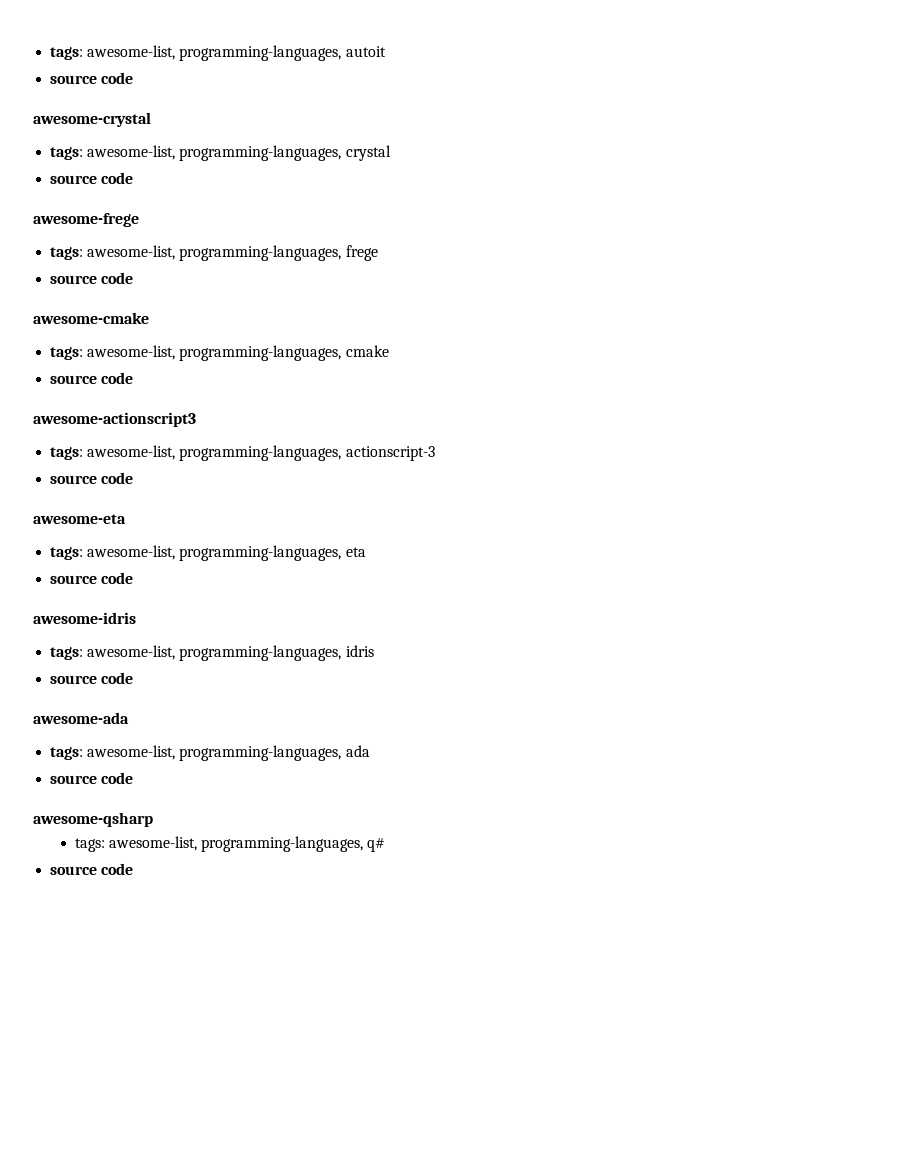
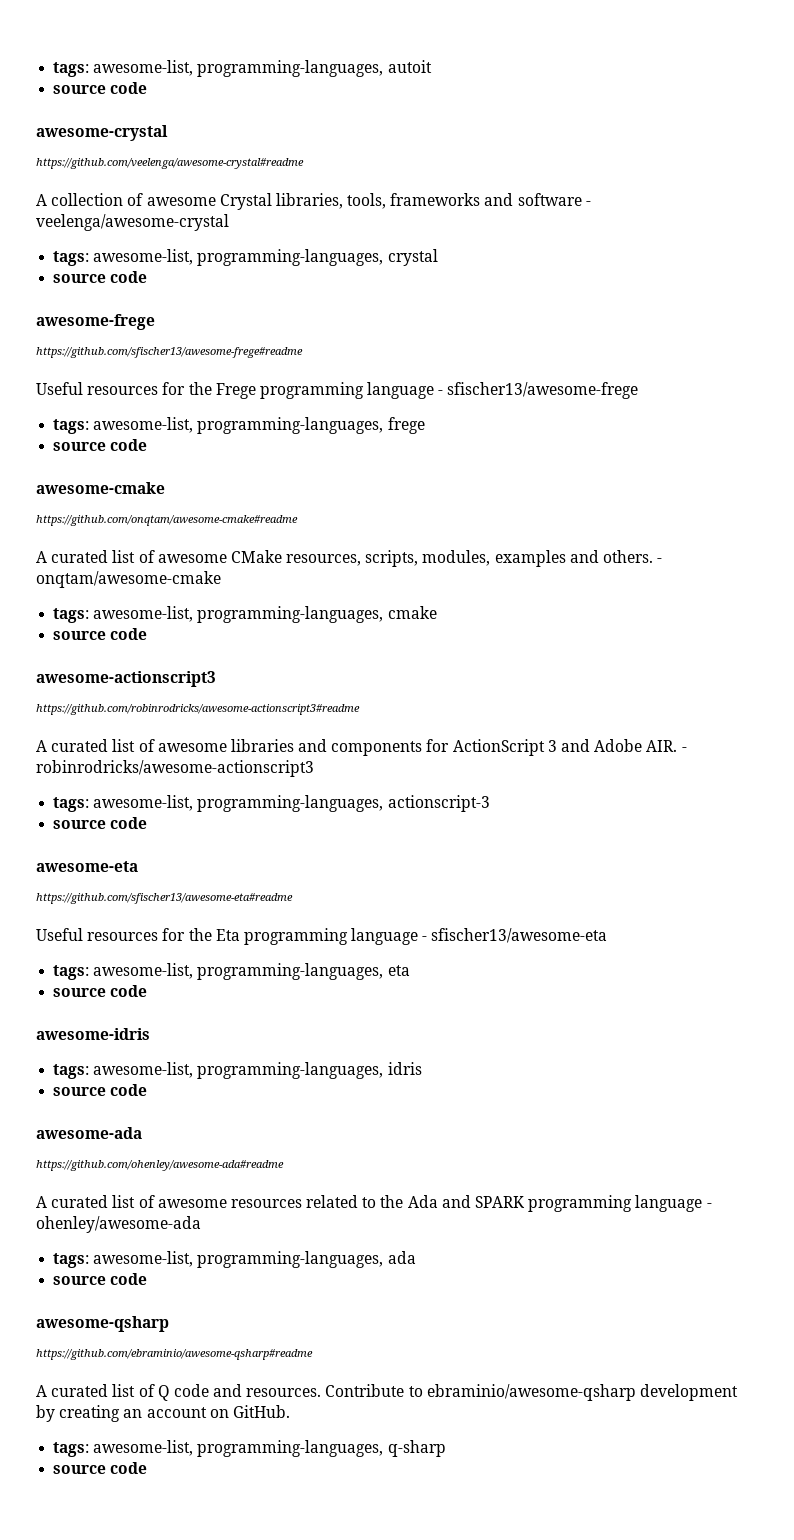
+ https://github.com/veelenga/awesome-crystal#readme
+ A collection of awesome Crystal libraries, tools, frameworks and software - veelenga/awesome-crystal
+ https://github.com/sfischer13/awesome-frege#readme
+ Useful resources for the Frege programming language - sfischer13/awesome-frege
+ https://github.com/onqtam/awesome-cmake#readme
+ A curated list of awesome CMake resources, scripts, modules, examples and others. - onqtam/awesome-cmake
+ https://github.com/robinrodricks/awesome-actionscript3#readme
+ A curated list of awesome libraries and components for ActionScript 3 and Adobe AIR. - robinrodricks/awesome-actionscript3
+ https://github.com/sfischer13/awesome-eta#readme
+ Useful resources for the Eta programming language - sfischer13/awesome-eta
+ https://github.com/ohenley/awesome-ada#readme
+ A curated list of awesome resources related to the Ada and SPARK programming language - ohenley/awesome-ada
- tags: awesome-list, programming-languages, q#
+ https://github.com/ebraminio/awesome-qsharp#readme
+ A curated list of Q code and resources. Contribute to ebraminio/awesome-qsharp development by creating an account on GitHub.
+ tags: awesome-list, programming-languages, q-sharp

